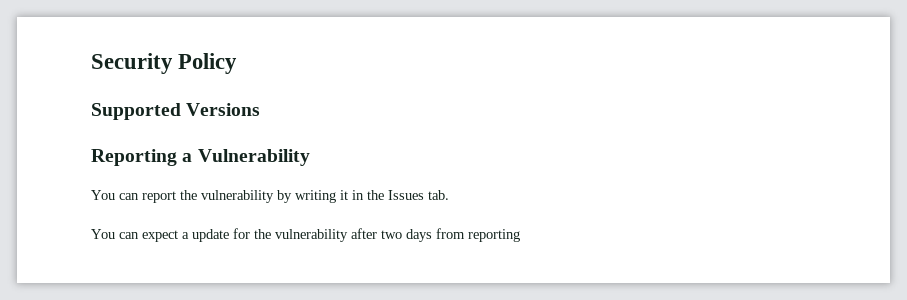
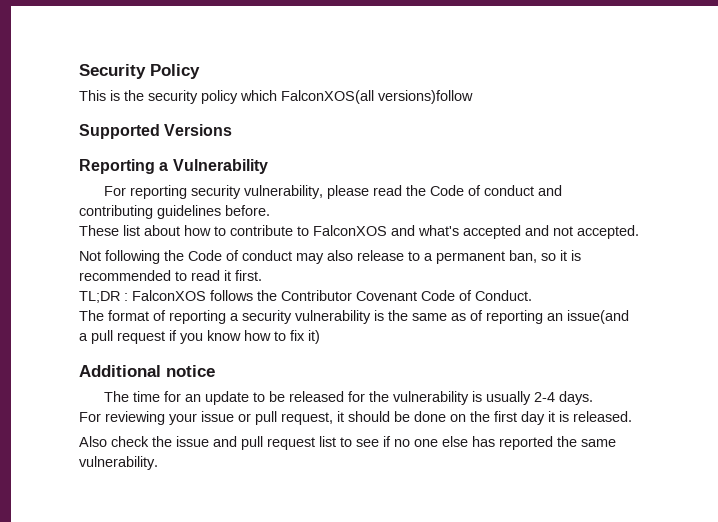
+ This is the security policy which FalconXOS(all versions)follow
- You can report the vulnerability by writing it in the Issues tab.
- You can expect a update for the vulnerability after two days from reporting
+ For reporting security vulnerability, please read the Code of conduct and contributing guidelines before.
+ These list about how to contribute to FalconXOS and what's accepted and not accepted.
+ Not following the Code of conduct may also release to a permanent ban, so it is recommended to read it first.
+ TL;DR : FalconXOS follows the Contributor Covenant Code of Conduct.
+ The format of reporting a security vulnerability is the same as of reporting an issue(and a pull request if you know how to fix it)
+ Additional notice
+ The time for an update to be released for the vulnerability is usually 2-4 days.
+ For reviewing your issue or pull request, it should be done on the first day it is released.
+ Also check the issue and pull request list to see if no one else has reported the same vulnerability.

